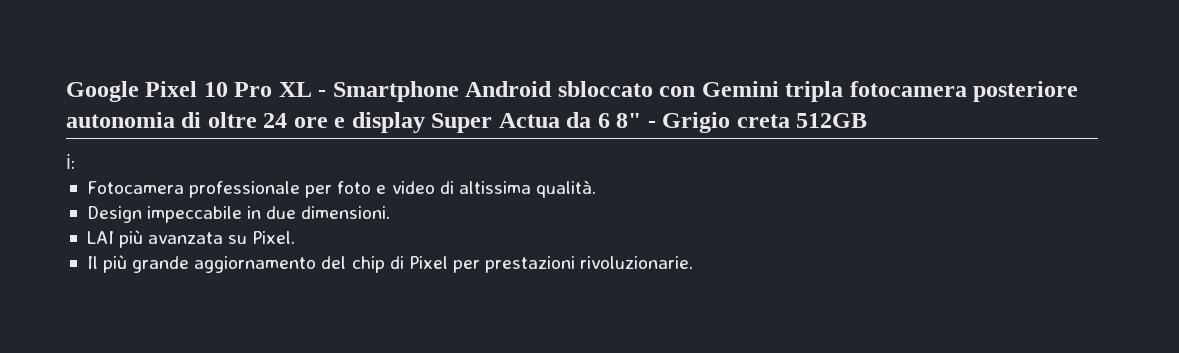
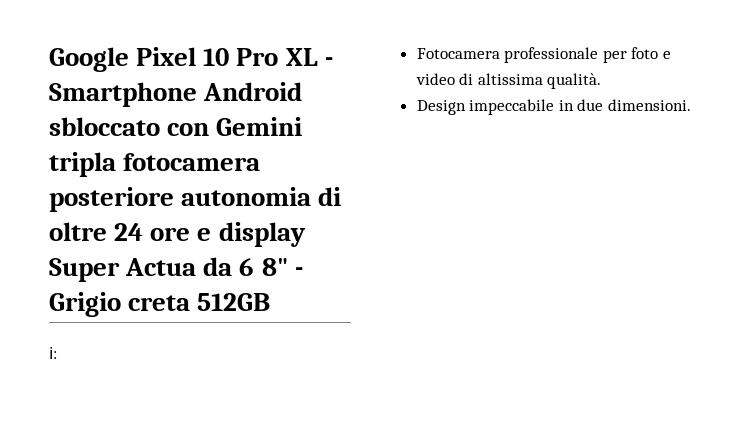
- LAI più avanzata su Pixel.
- Il più grande aggiornamento del chip di Pixel per prestazioni rivoluzionarie.

